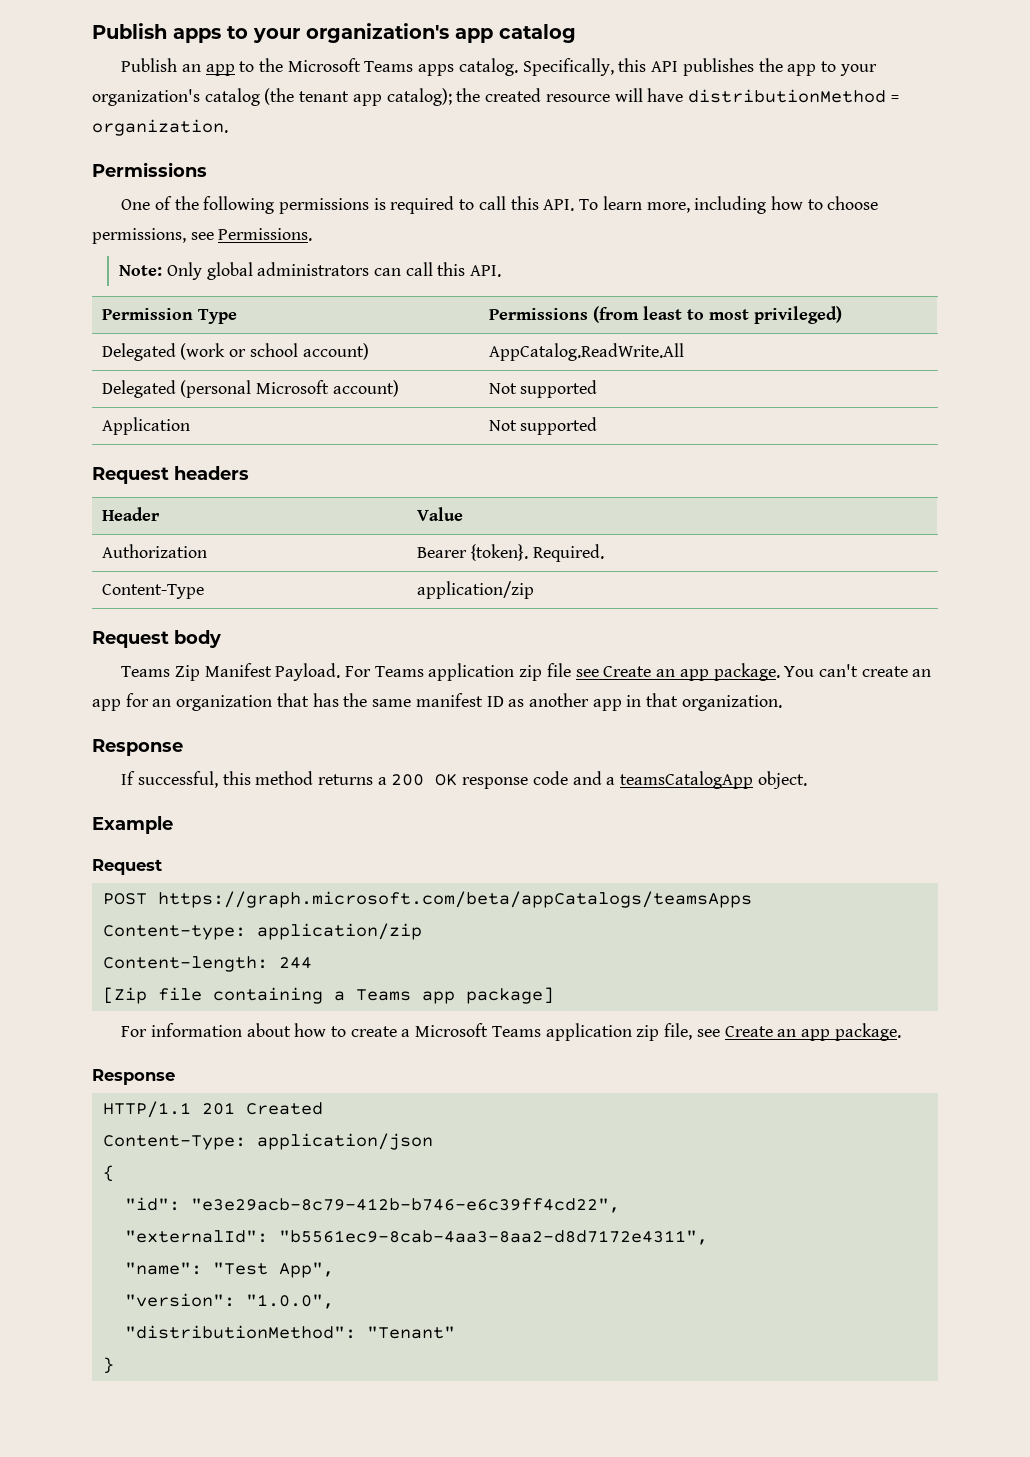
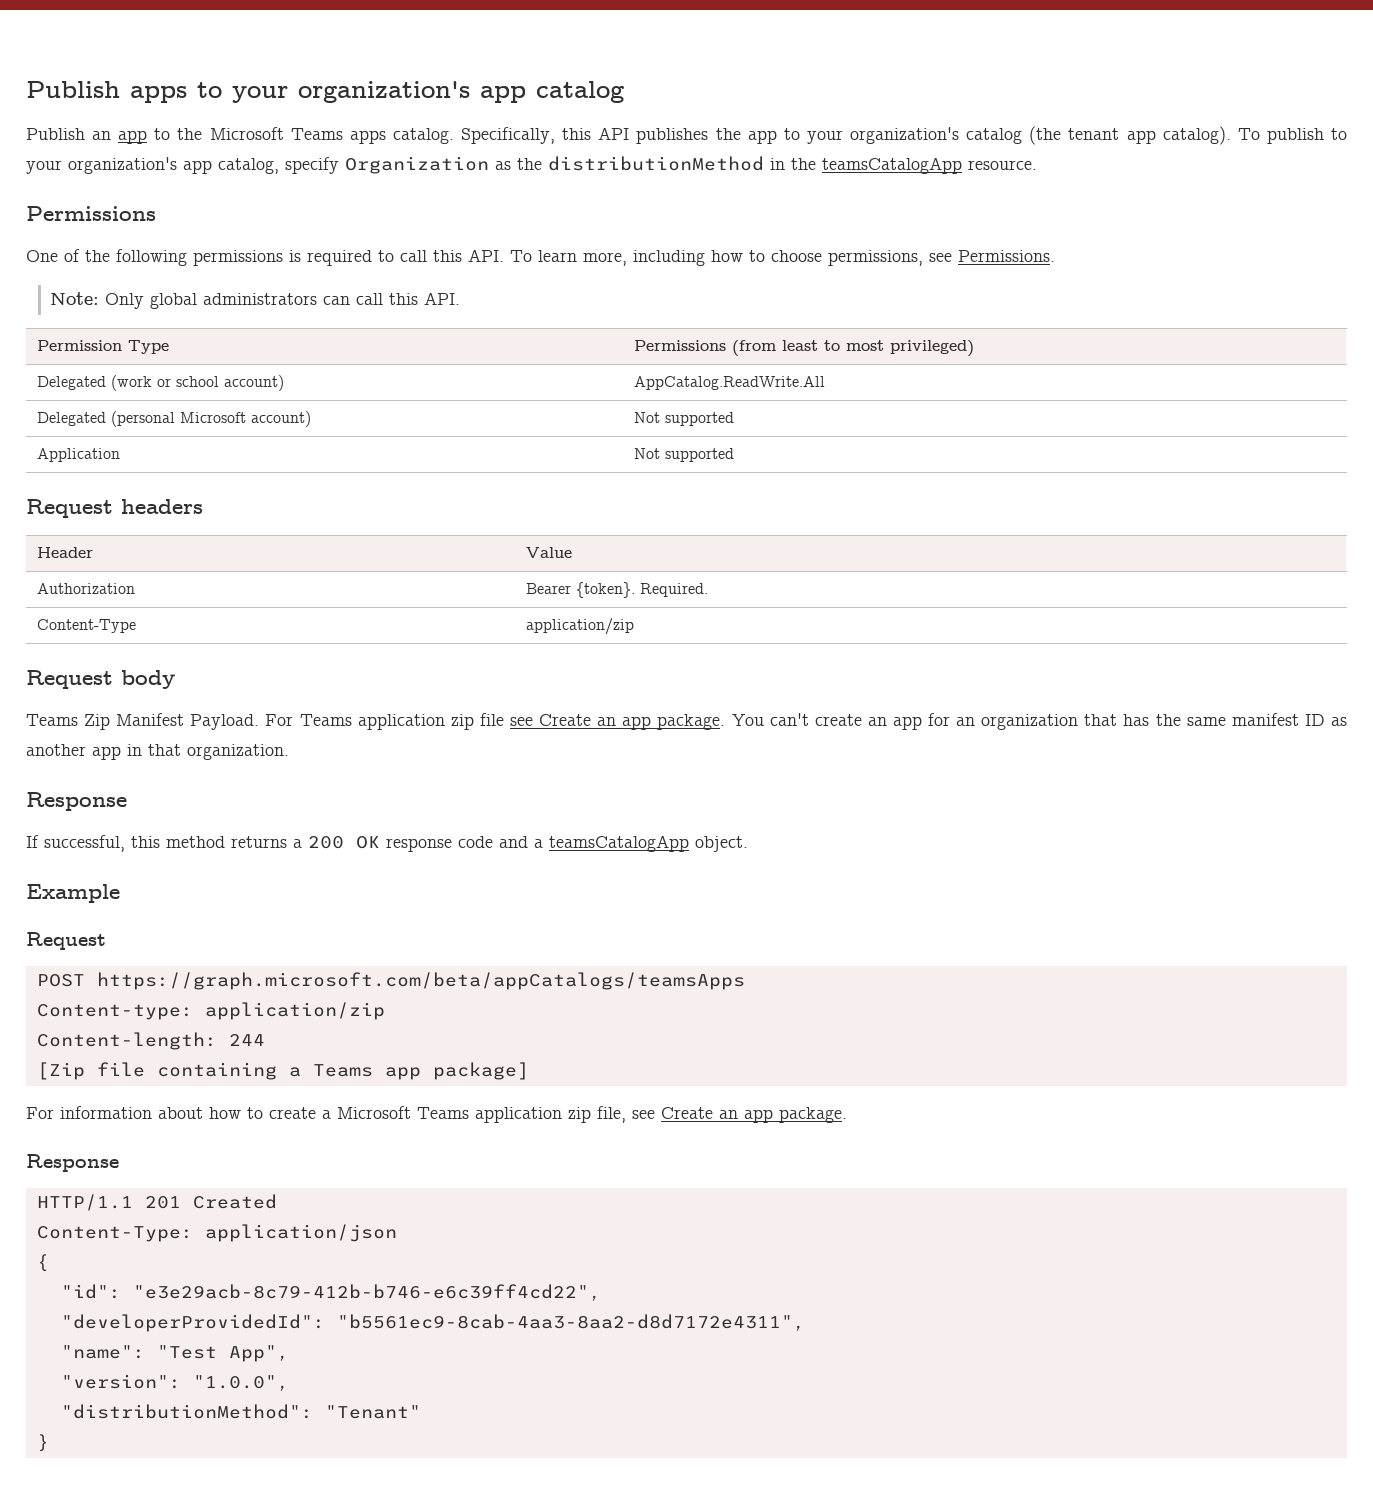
- Specifically, this API publishes the app to your organization's catalog (the tenant app catalog); the created resource will have distributionMethod = organization.
+ Specifically, this API publishes the app to your organization's catalog (the tenant app catalog). To publish to your organization's app catalog, specify Organization as the distributionMethod in the teamsCatalogApp resource.
- "externalId": "b5561ec9-8cab-4aa3-8aa2-d8d7172e4311",
+ "developerProvidedId": "b5561ec9-8cab-4aa3-8aa2-d8d7172e4311",

